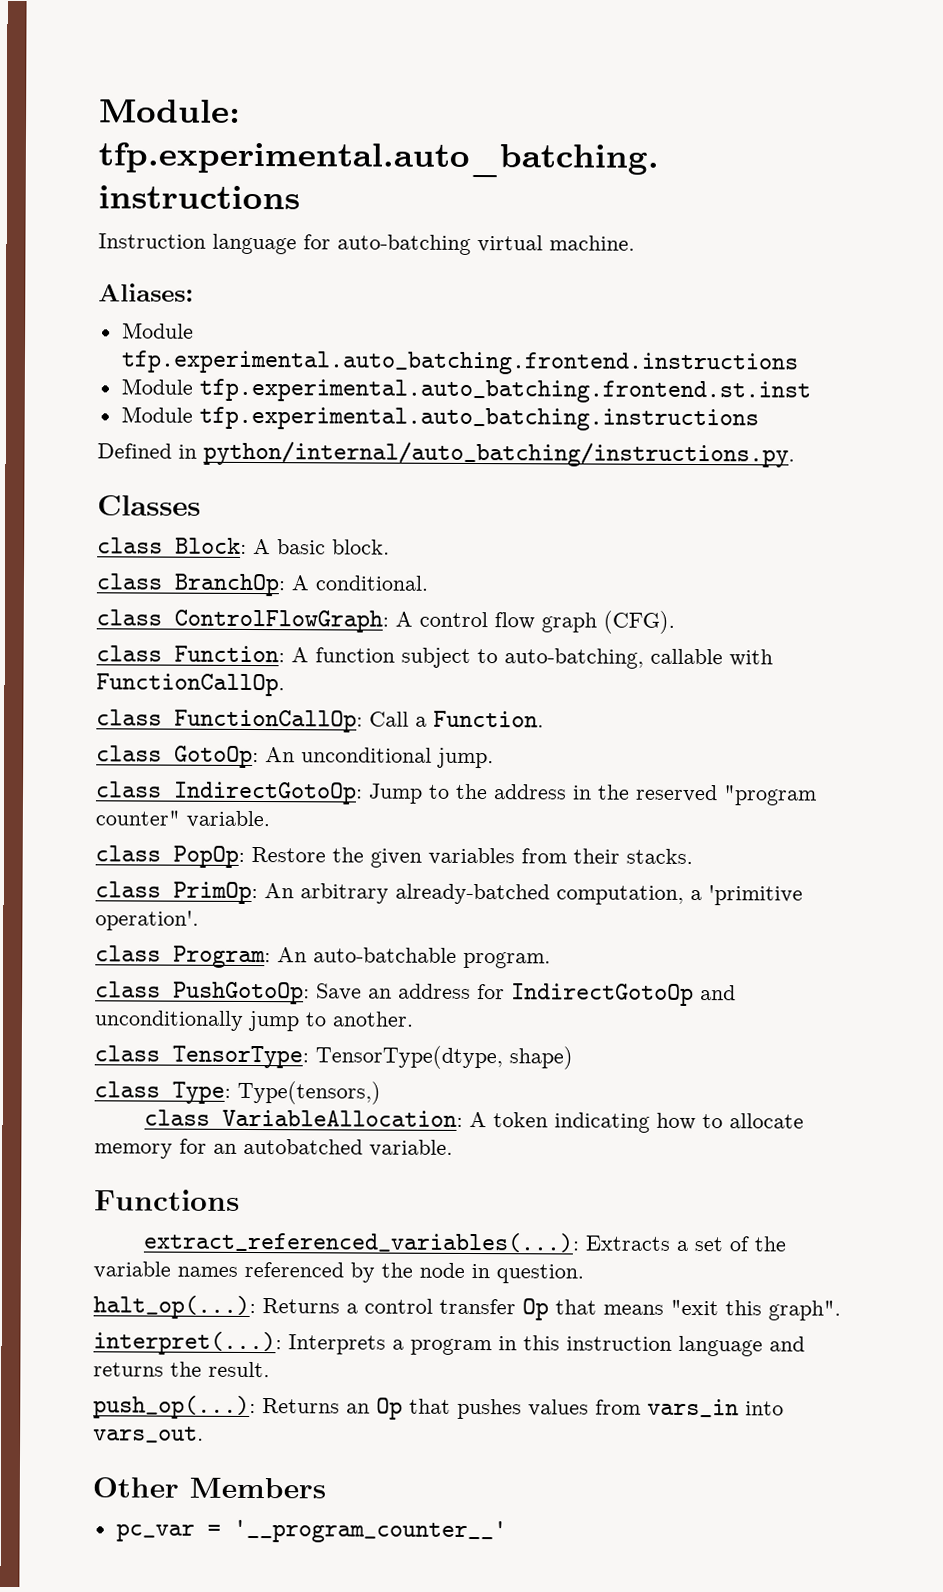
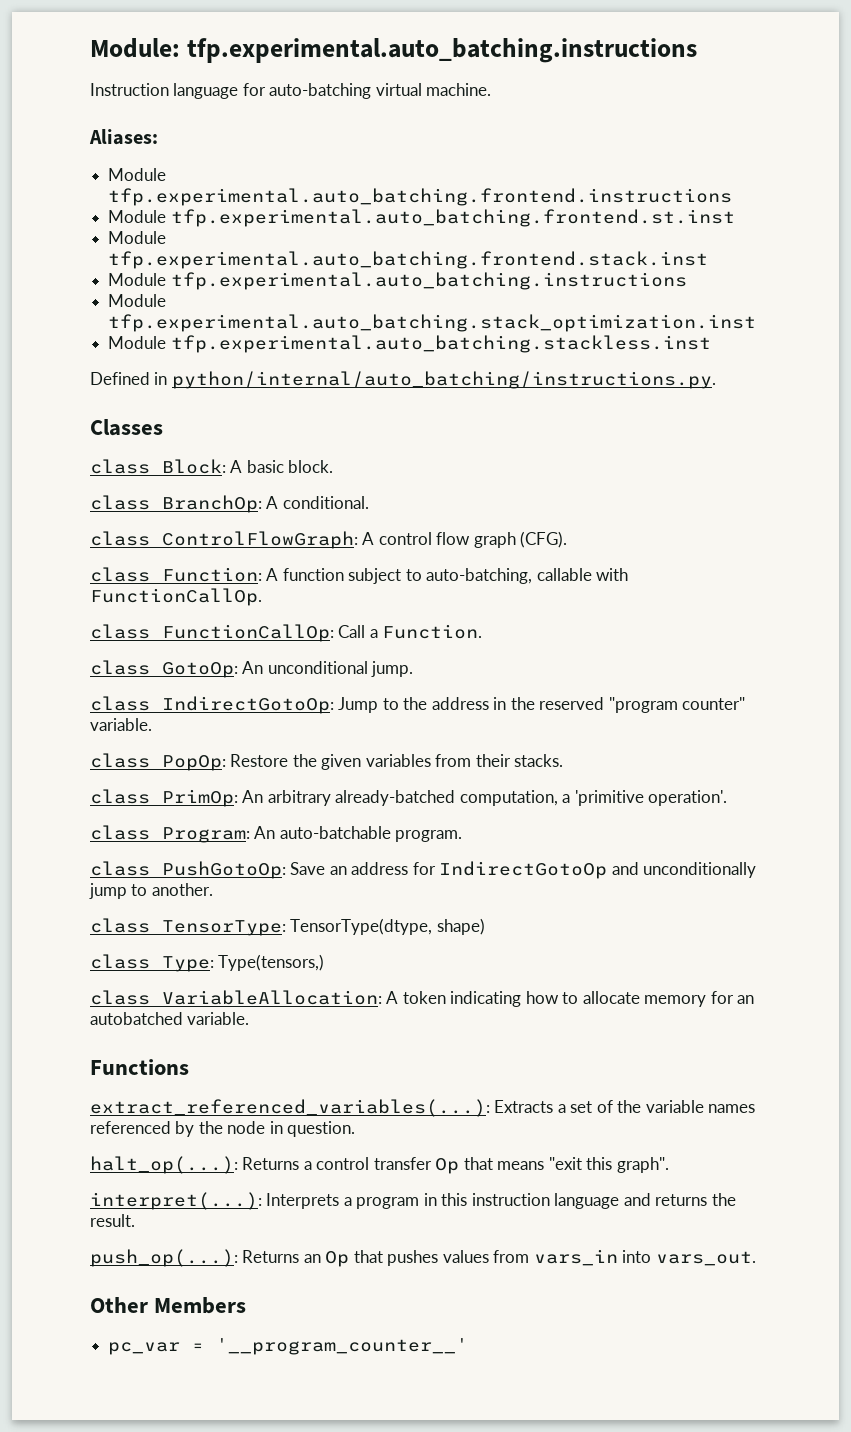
+ Module tfp.experimental.auto_batching.frontend.stack.inst
+ Module tfp.experimental.auto_batching.stack_optimization.inst
+ Module tfp.experimental.auto_batching.stackless.inst

